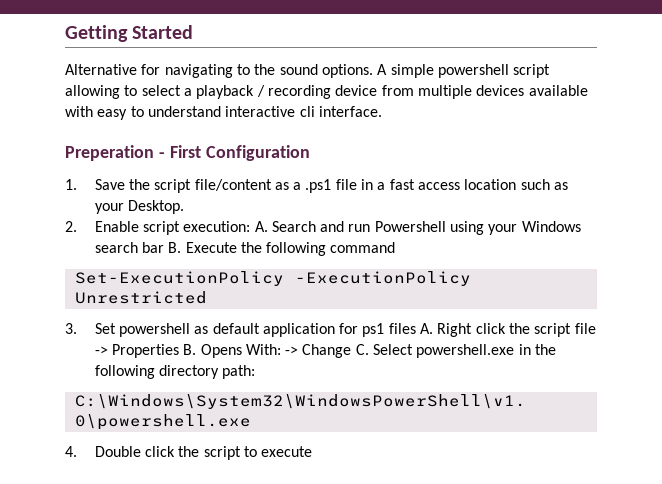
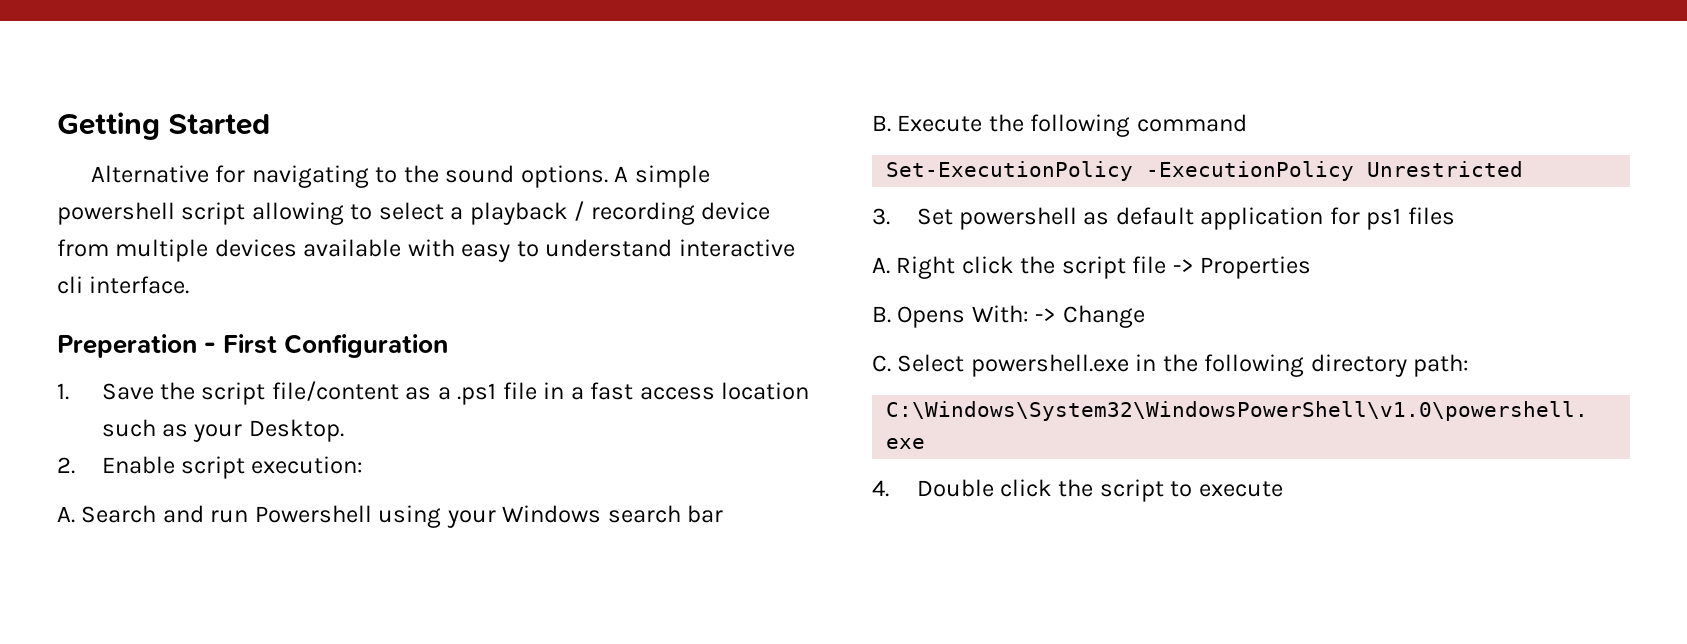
- 2. Enable script execution: A. Search and run Powershell using your Windows search bar B. Execute the following command
+ 2. Enable script execution:
+ A. Search and run Powershell using your Windows search bar
+ B. Execute the following command
- 3. Set powershell as default application for ps1 files A. Right click the script file -> Properties B. Opens With: -> Change C. Select powershell.exe in the following directory path:
+ 3. Set powershell as default application for ps1 files
+ A. Right click the script file -> Properties
+ B. Opens With: -> Change
+ C. Select powershell.exe in the following directory path:

